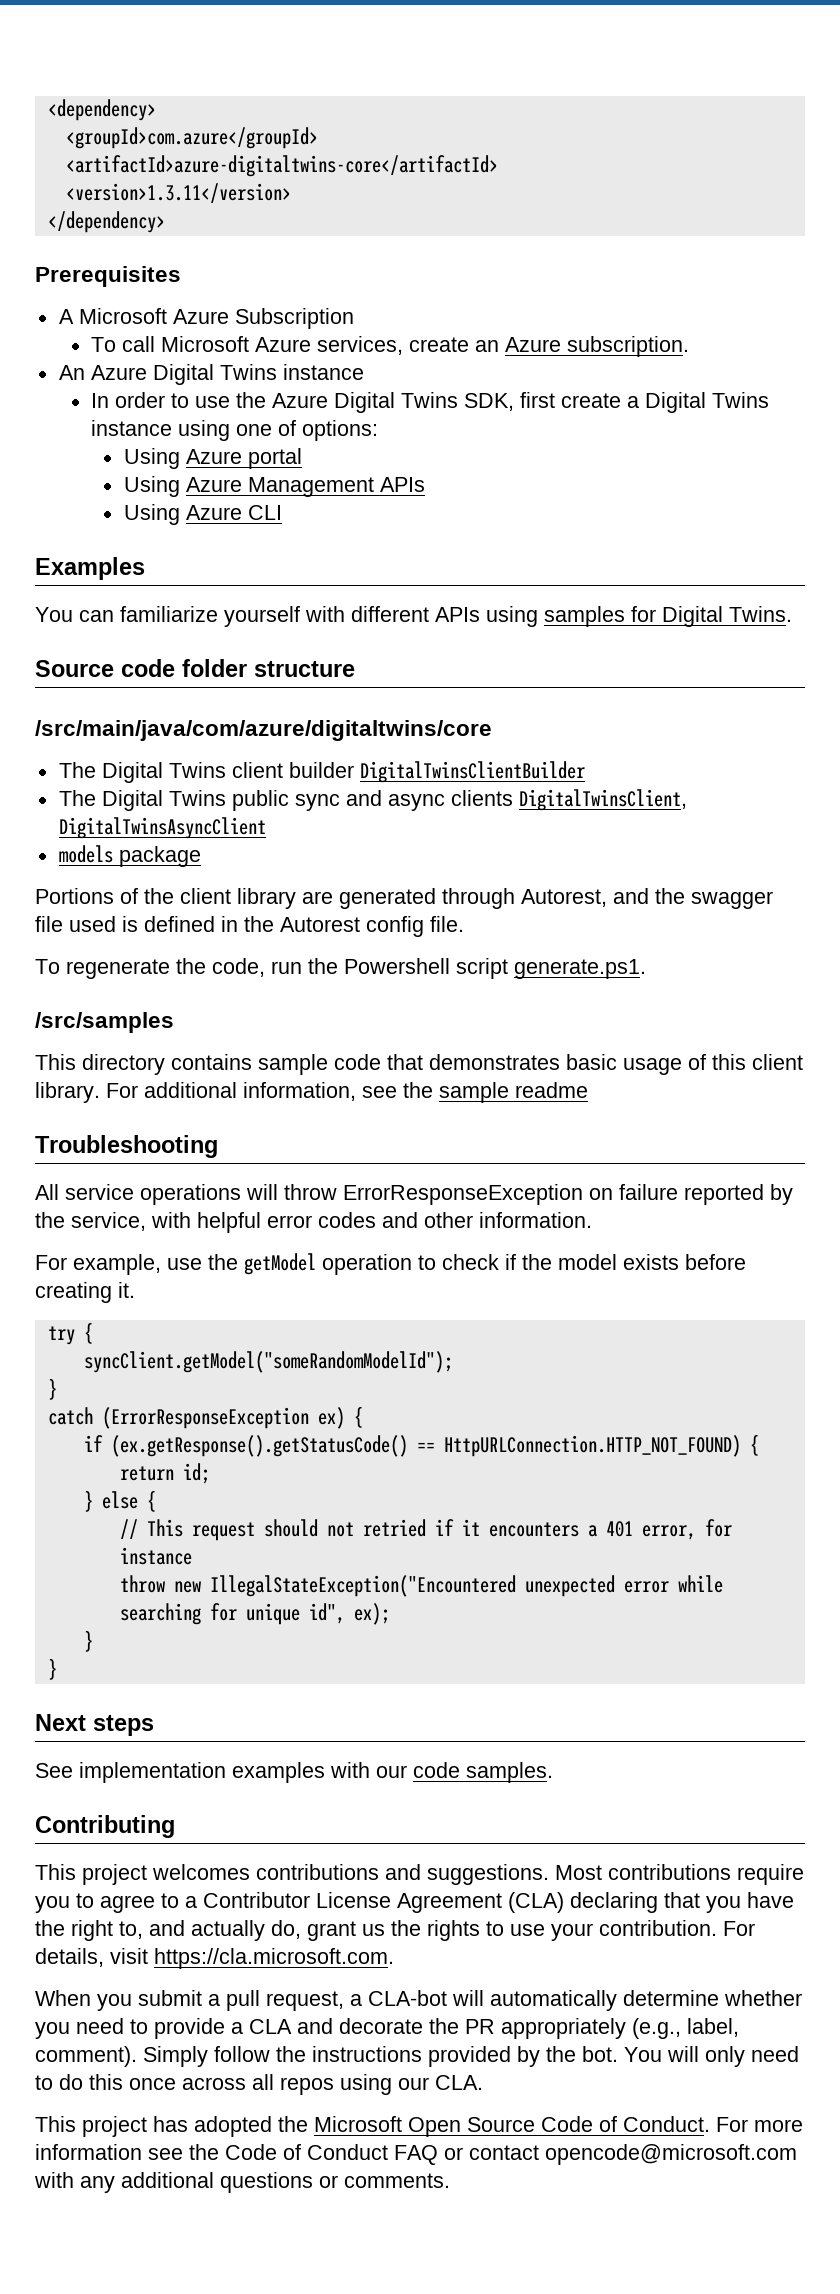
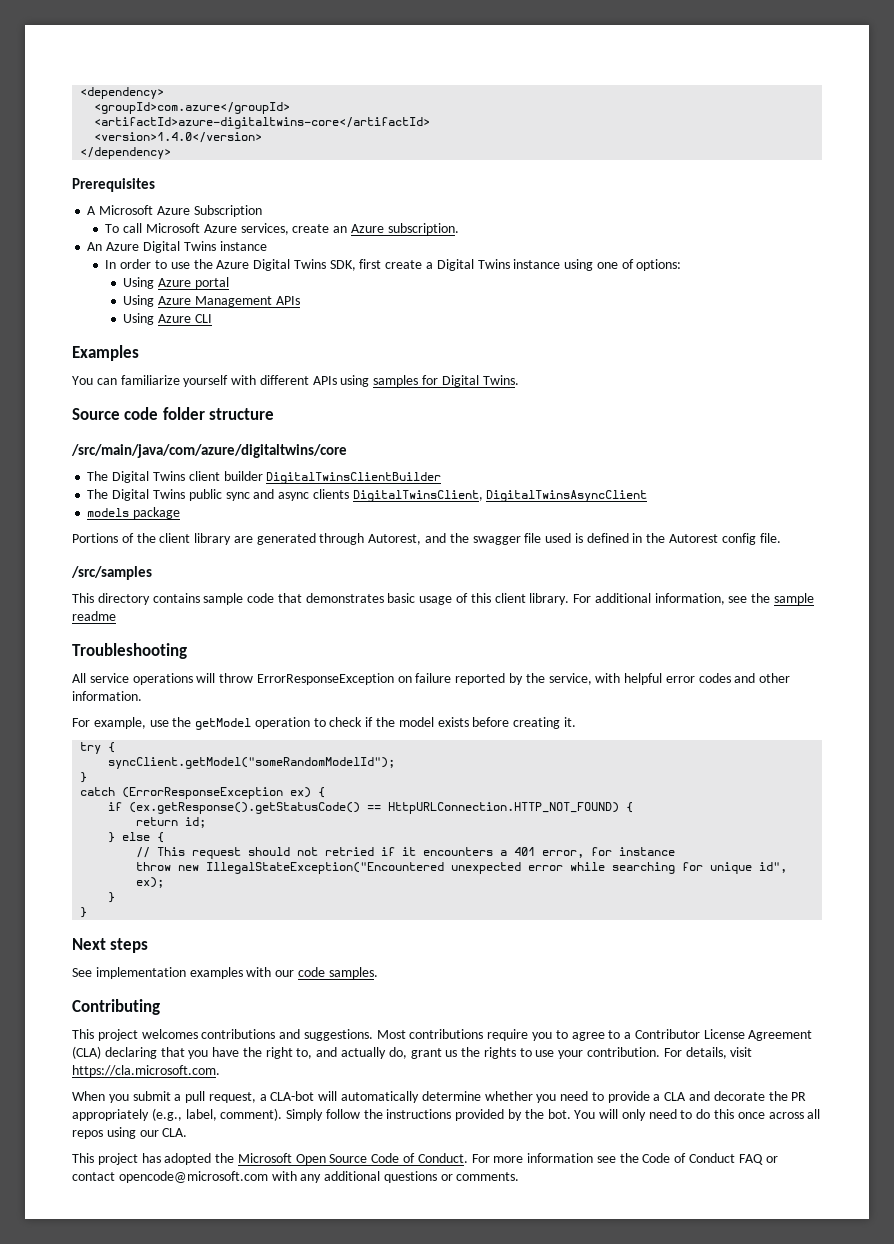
- <version>1.3.11</version>
+ <version>1.4.0</version>
- To regenerate the code, run the Powershell script generate.ps1.

